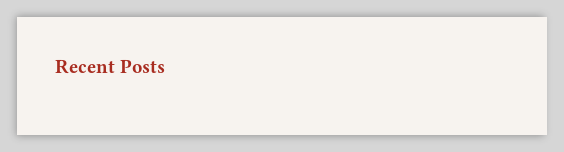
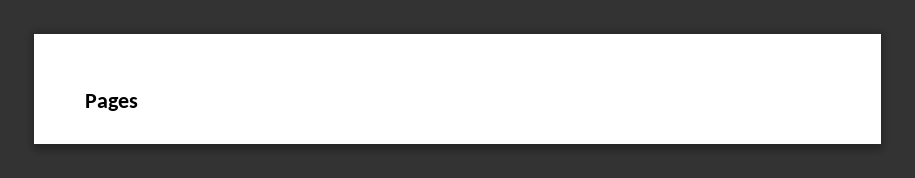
- Recent Posts
+ Pages

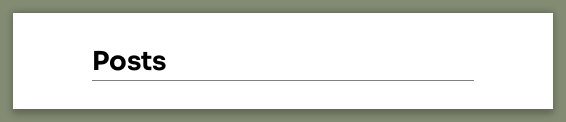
- Pages
+ Posts

